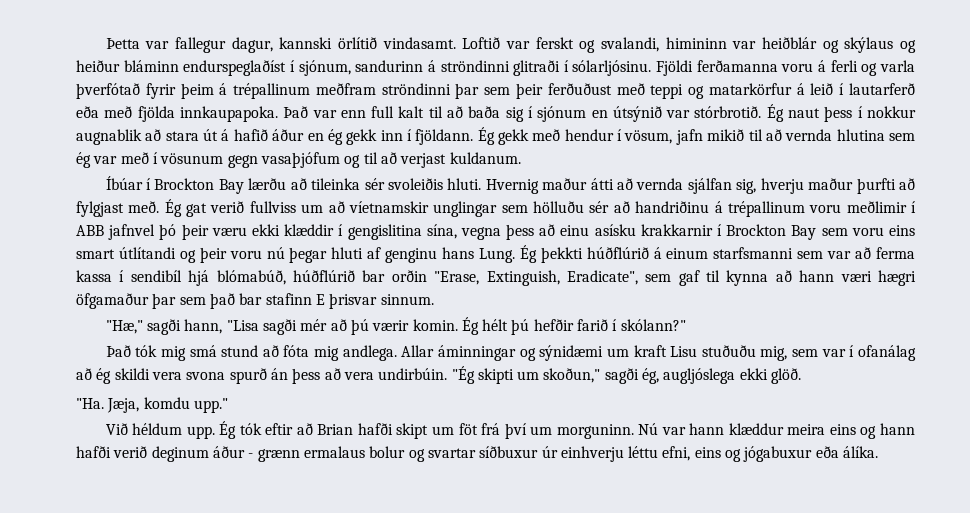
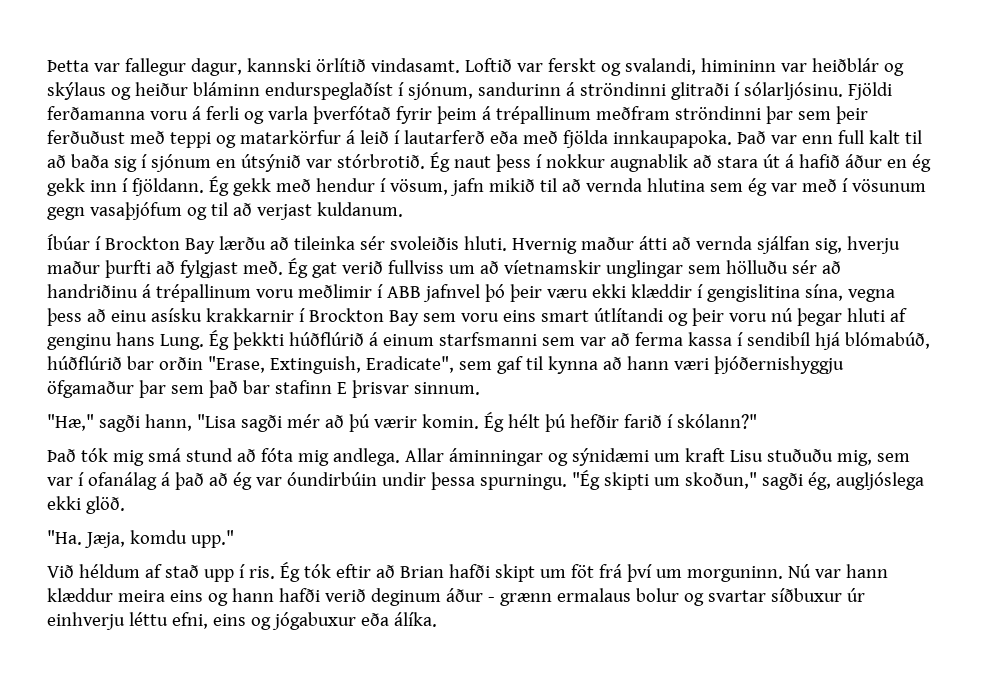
- Ég þekkti húðflúrið á einum starfsmanni sem var að ferma kassa í sendibíl hjá blómabúð, húðflúrið bar orðin "Erase, Extinguish, Eradicate", sem gaf til kynna að hann væri hægri öfgamaður þar sem það bar stafinn E þrisvar sinnum.
+ Ég þekkti húðflúrið á einum starfsmanni sem var að ferma kassa í sendibíl hjá blómabúð, húðflúrið bar orðin "Erase, Extinguish, Eradicate", sem gaf til kynna að hann væri þjóðernishyggju öfgamaður þar sem það bar stafinn E þrisvar sinnum.
- Allar áminningar og sýnidæmi um kraft Lisu stuðuðu mig, sem var í ofanálag að ég skildi vera svona spurð án þess að vera undirbúin.
+ Allar áminningar og sýnidæmi um kraft Lisu stuðuðu mig, sem var í ofanálag á það að ég var óundirbúin undir þessa spurningu.
- Við héldum upp.
+ Við héldum af stað upp í ris.

